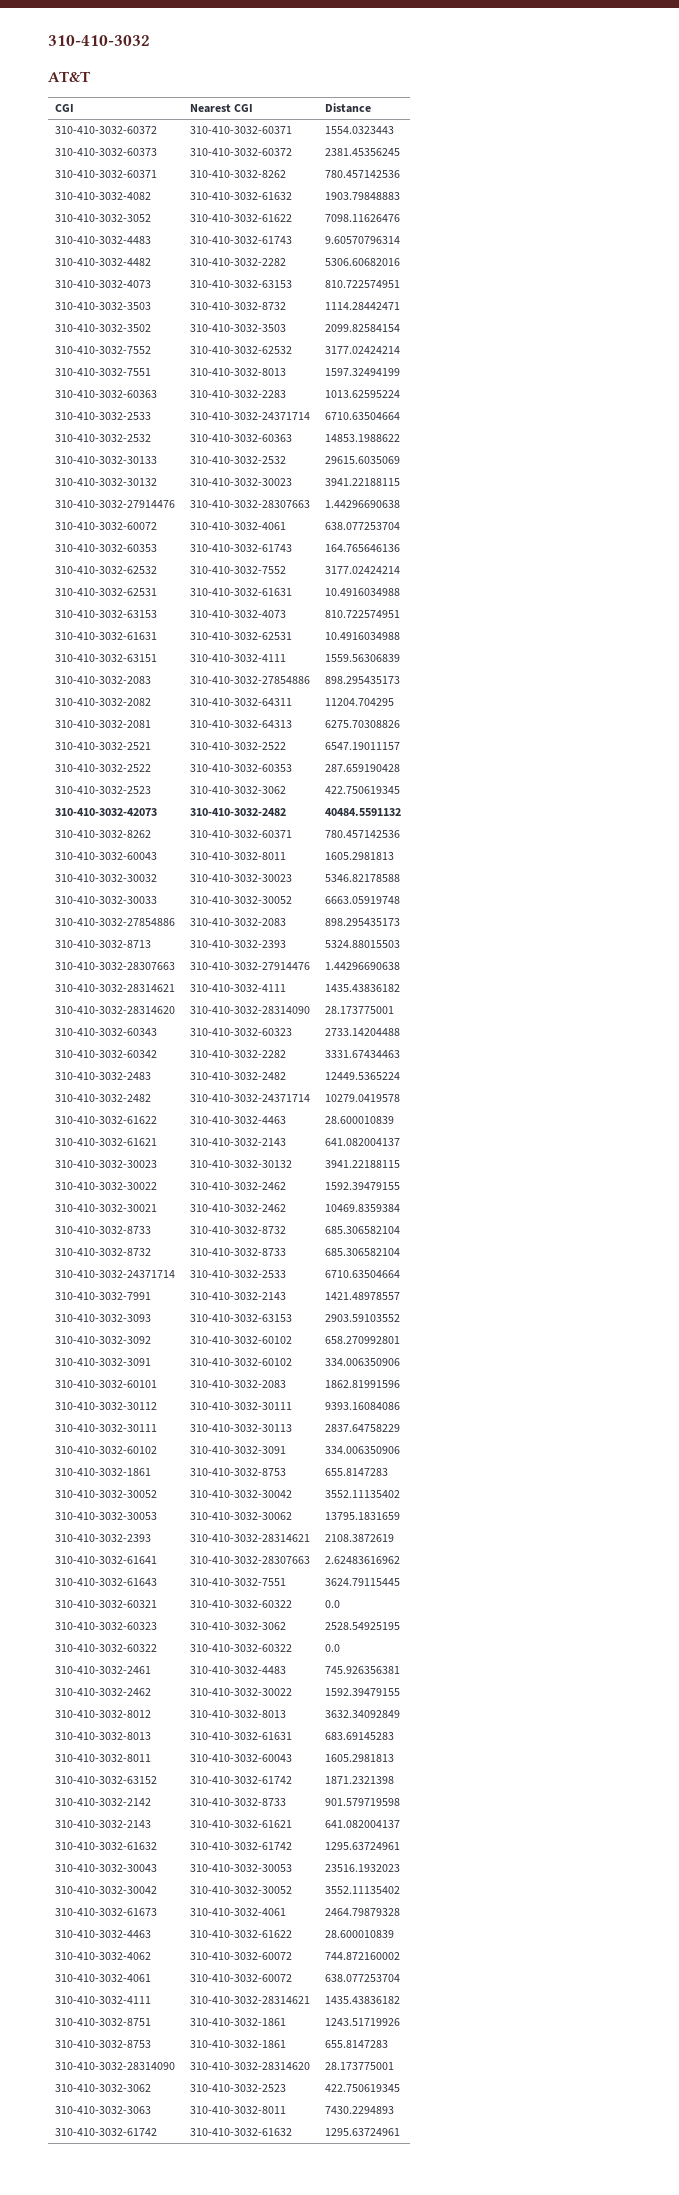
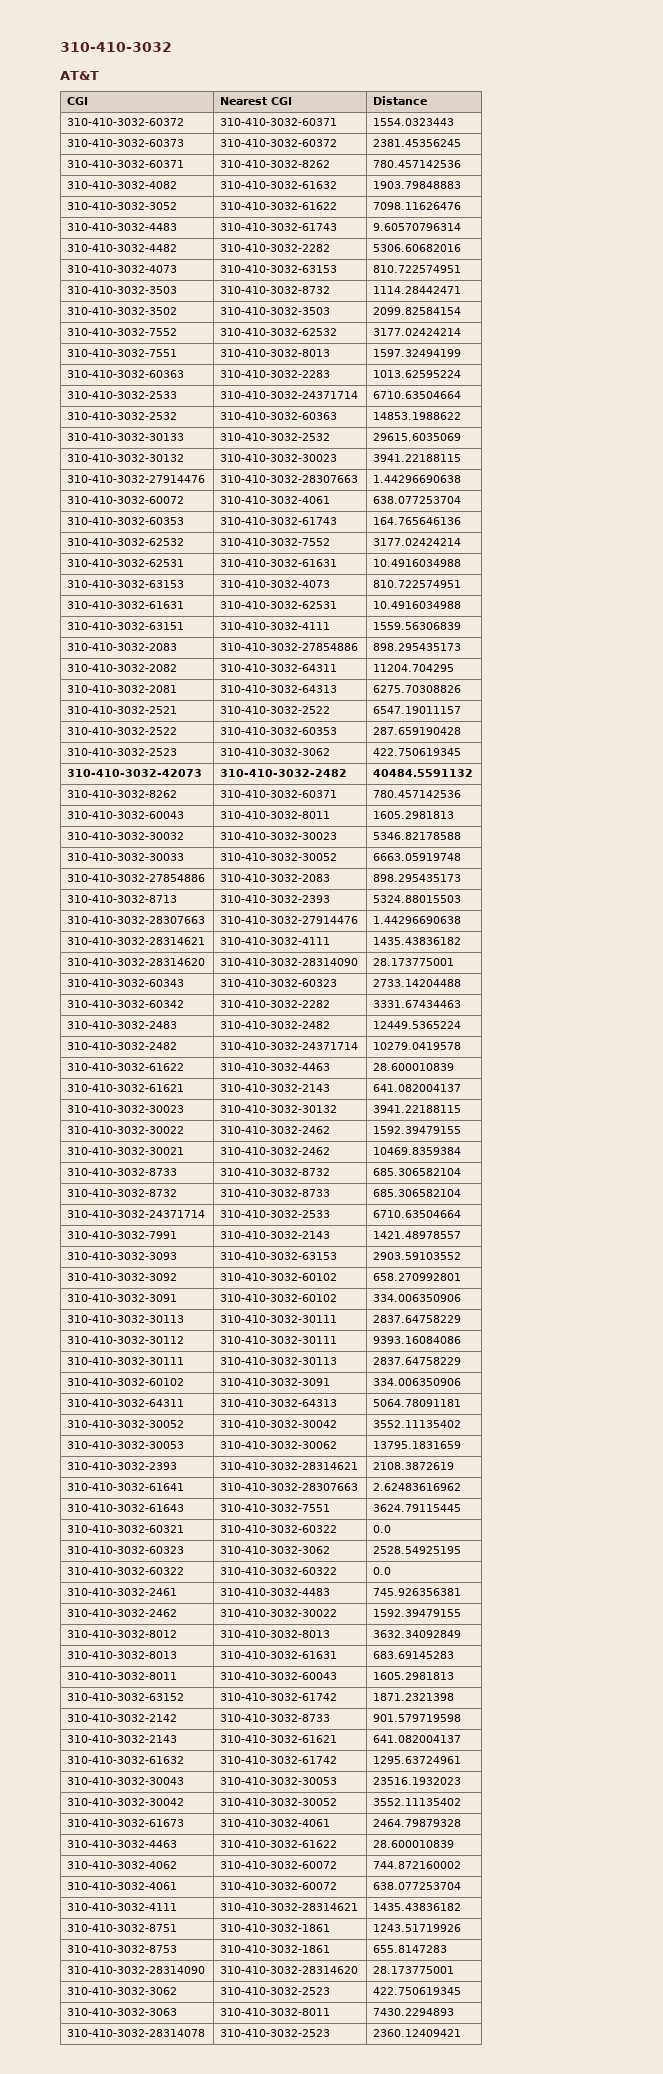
- 310-410-3032-60101 | 310-410-3032-2083 | 1862.81991596
+ 310-410-3032-30113 | 310-410-3032-30111 | 2837.64758229
- 310-410-3032-1861 | 310-410-3032-8753 | 655.8147283
+ 310-410-3032-64311 | 310-410-3032-64313 | 5064.78091181
- 310-410-3032-61742 | 310-410-3032-61632 | 1295.63724961
+ 310-410-3032-28314078 | 310-410-3032-2523 | 2360.12409421

